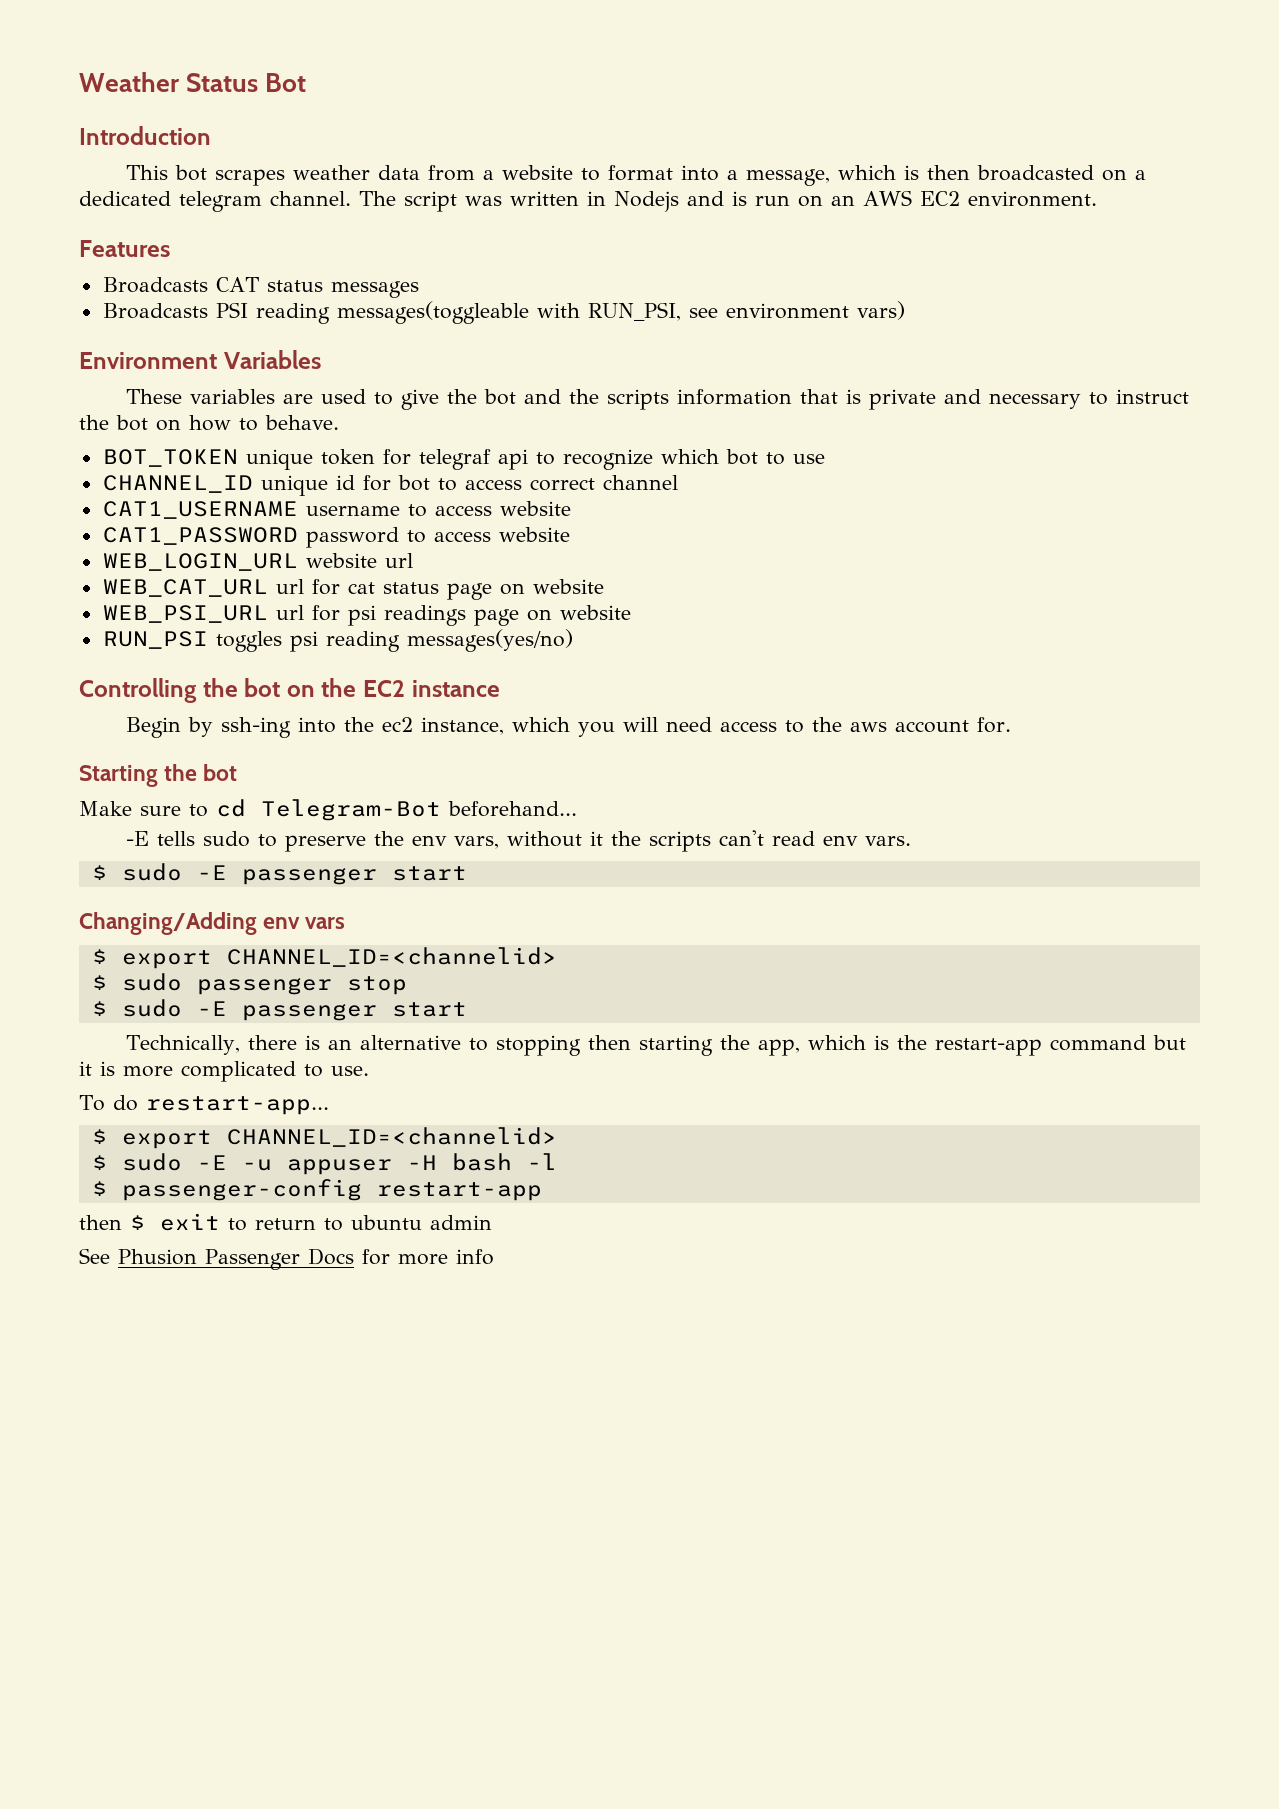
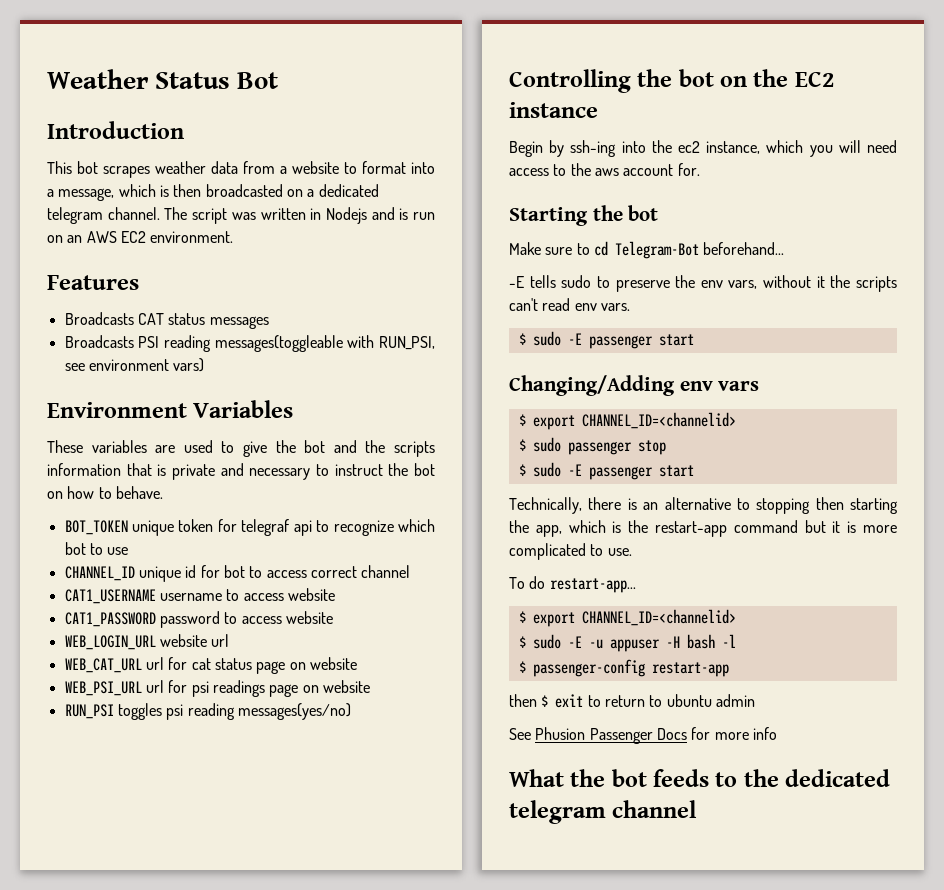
+ What the bot feeds to the dedicated telegram channel

